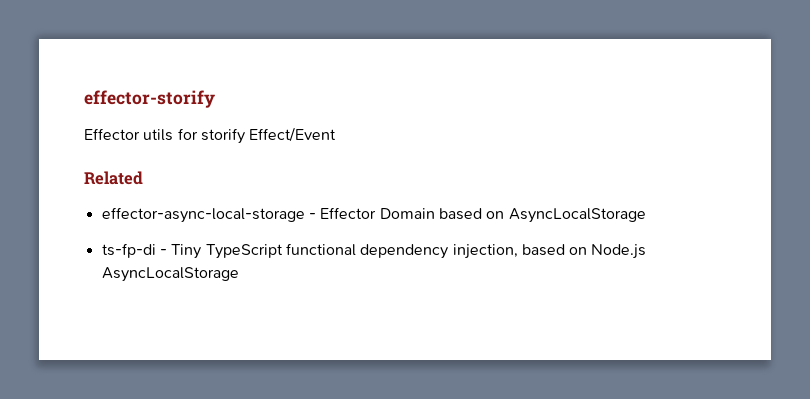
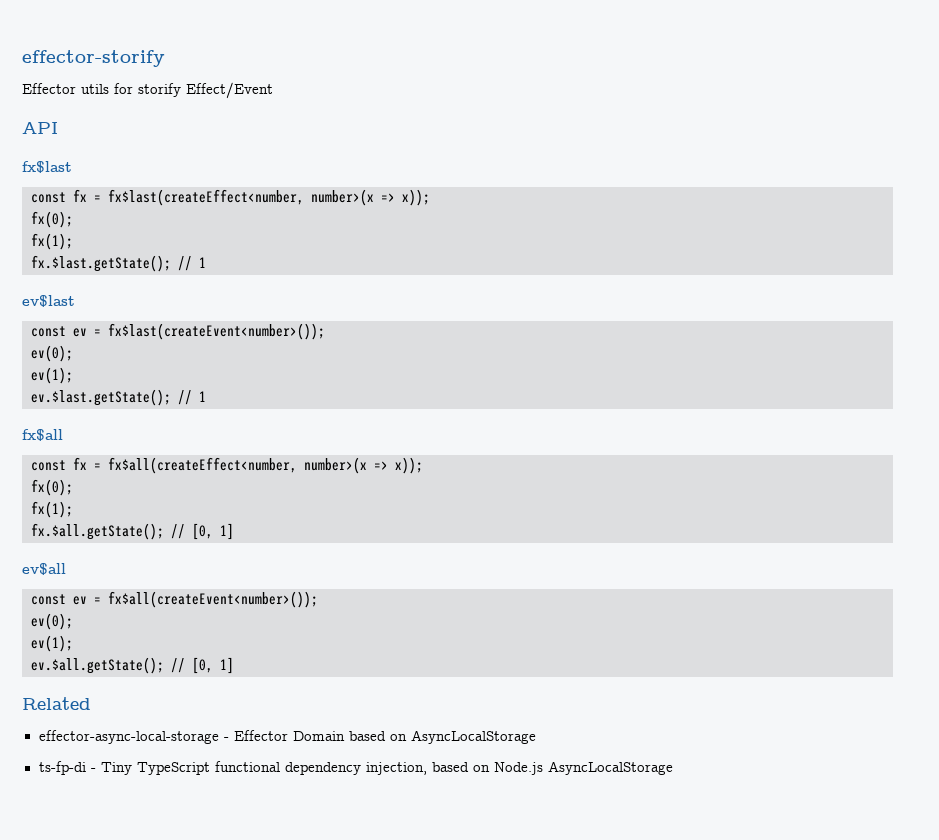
+ API
+ fx$last
+ const fx = fx$last(createEffect<number, number>(x => x));
+ fx(0);
+ fx(1);
+ fx.$last.getState(); // 1
+ ev$last
+ const ev = fx$last(createEvent<number>());
+ ev(0);
+ ev(1);
+ ev.$last.getState(); // 1
+ fx$all
+ const fx = fx$all(createEffect<number, number>(x => x));
+ fx(0);
+ fx(1);
+ fx.$all.getState(); // [0, 1]
+ ev$all
+ const ev = fx$all(createEvent<number>());
+ ev(0);
+ ev(1);
+ ev.$all.getState(); // [0, 1]

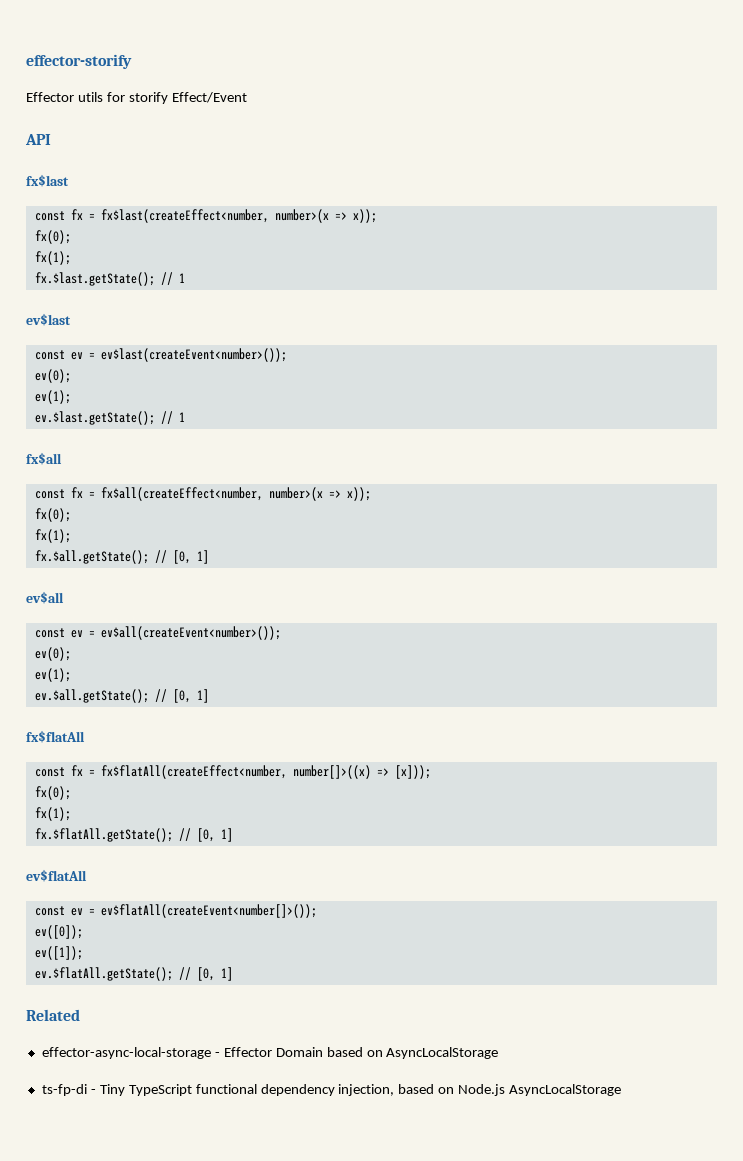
- const ev = fx$last(createEvent<number>());
+ const ev = ev$last(createEvent<number>());
- const ev = fx$all(createEvent<number>());
+ const ev = ev$all(createEvent<number>());
+ fx$flatAll
+ const fx = fx$flatAll(createEffect<number, number[]>((x) => [x]));
+ fx(0);
+ fx(1);
+ fx.$flatAll.getState(); // [0, 1]
+ ev$flatAll
+ const ev = ev$flatAll(createEvent<number[]>());
+ ev([0]);
+ ev([1]);
+ ev.$flatAll.getState(); // [0, 1]

